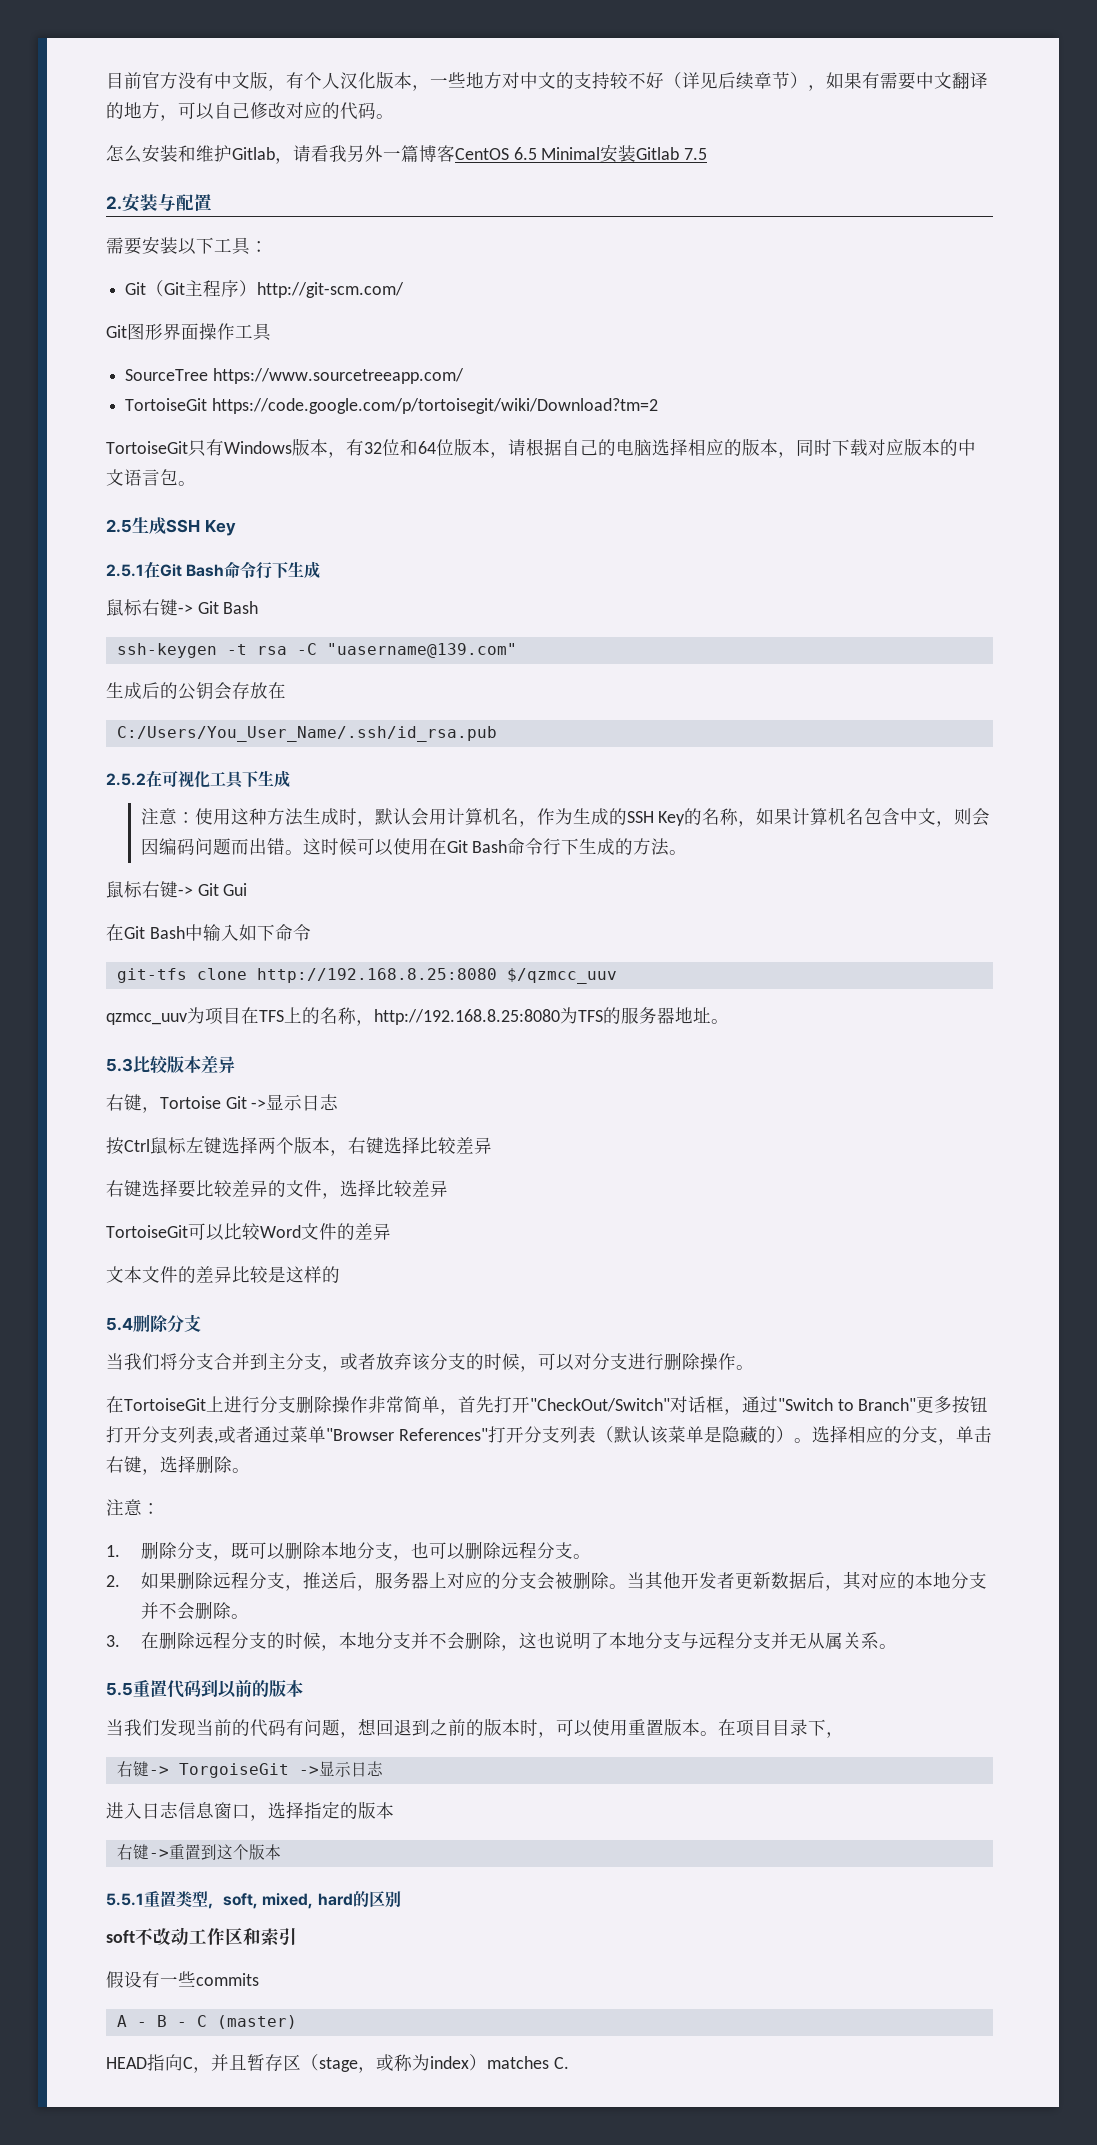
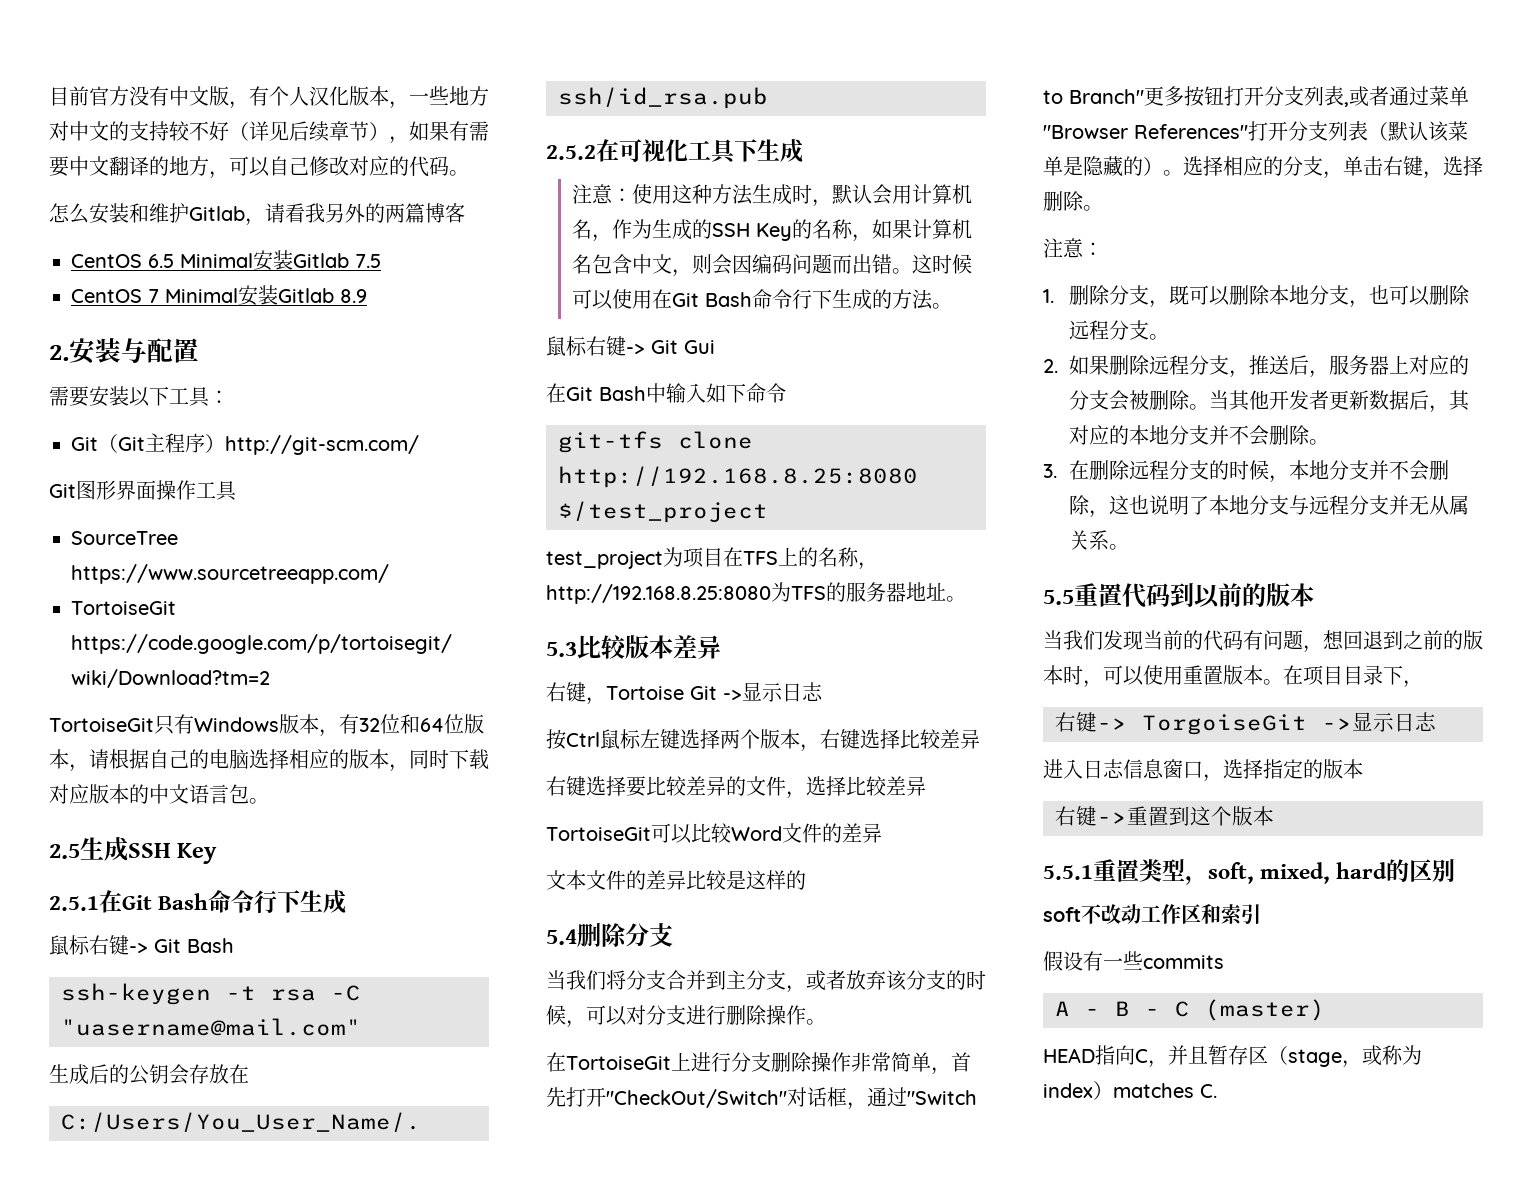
- 怎么安装和维护Gitlab，请看我另外一篇博客CentOS 6.5 Minimal安装Gitlab 7.5
+ 怎么安装和维护Gitlab，请看我另外的两篇博客
+ CentOS 6.5 Minimal安装Gitlab 7.5
+ CentOS 7 Minimal安装Gitlab 8.9
- ssh-keygen -t rsa -C "uasername@139.com"
+ ssh-keygen -t rsa -C "uasername@mail.com"
- git-tfs clone http://192.168.8.25:8080 $/qzmcc_uuv
- qzmcc_uuv为项目在TFS上的名称，http://192.168.8.25:8080为TFS的服务器地址。
+ git-tfs clone http://192.168.8.25:8080 $/test_project
+ test_project为项目在TFS上的名称，http://192.168.8.25:8080为TFS的服务器地址。

